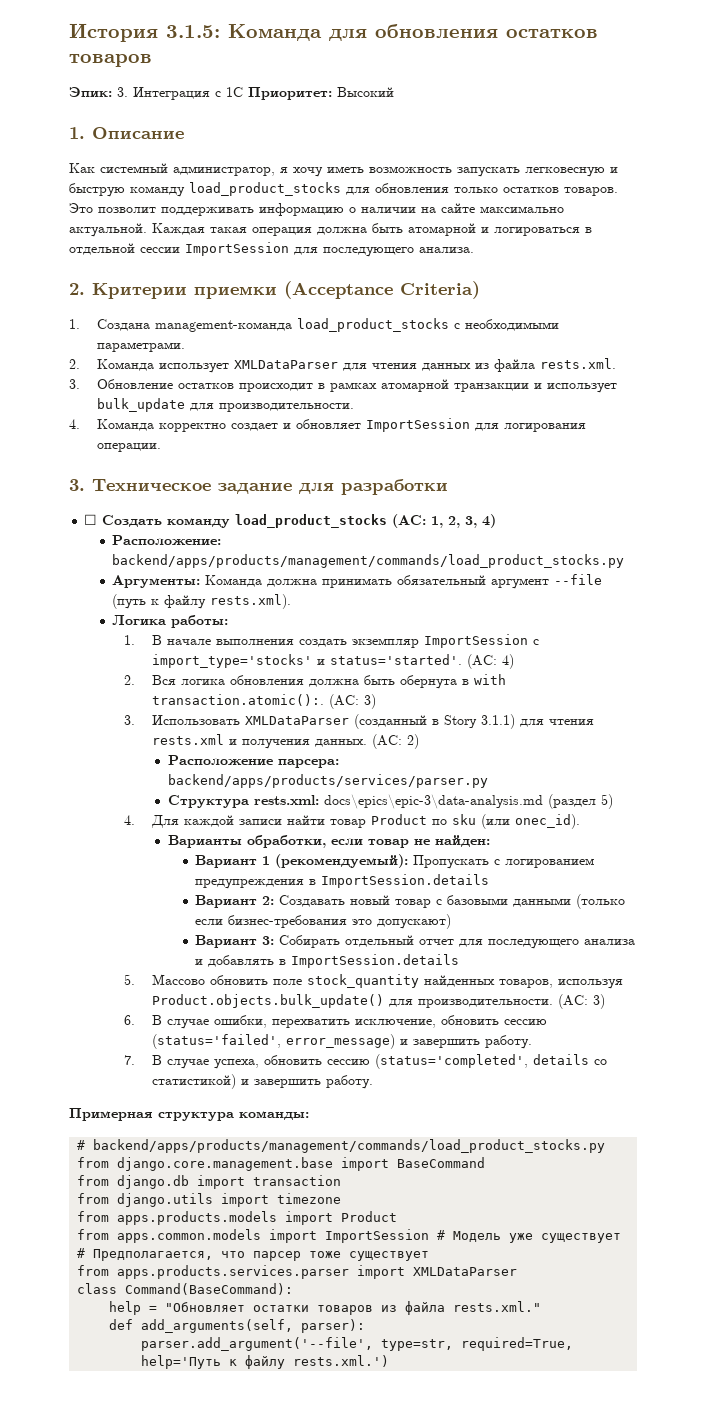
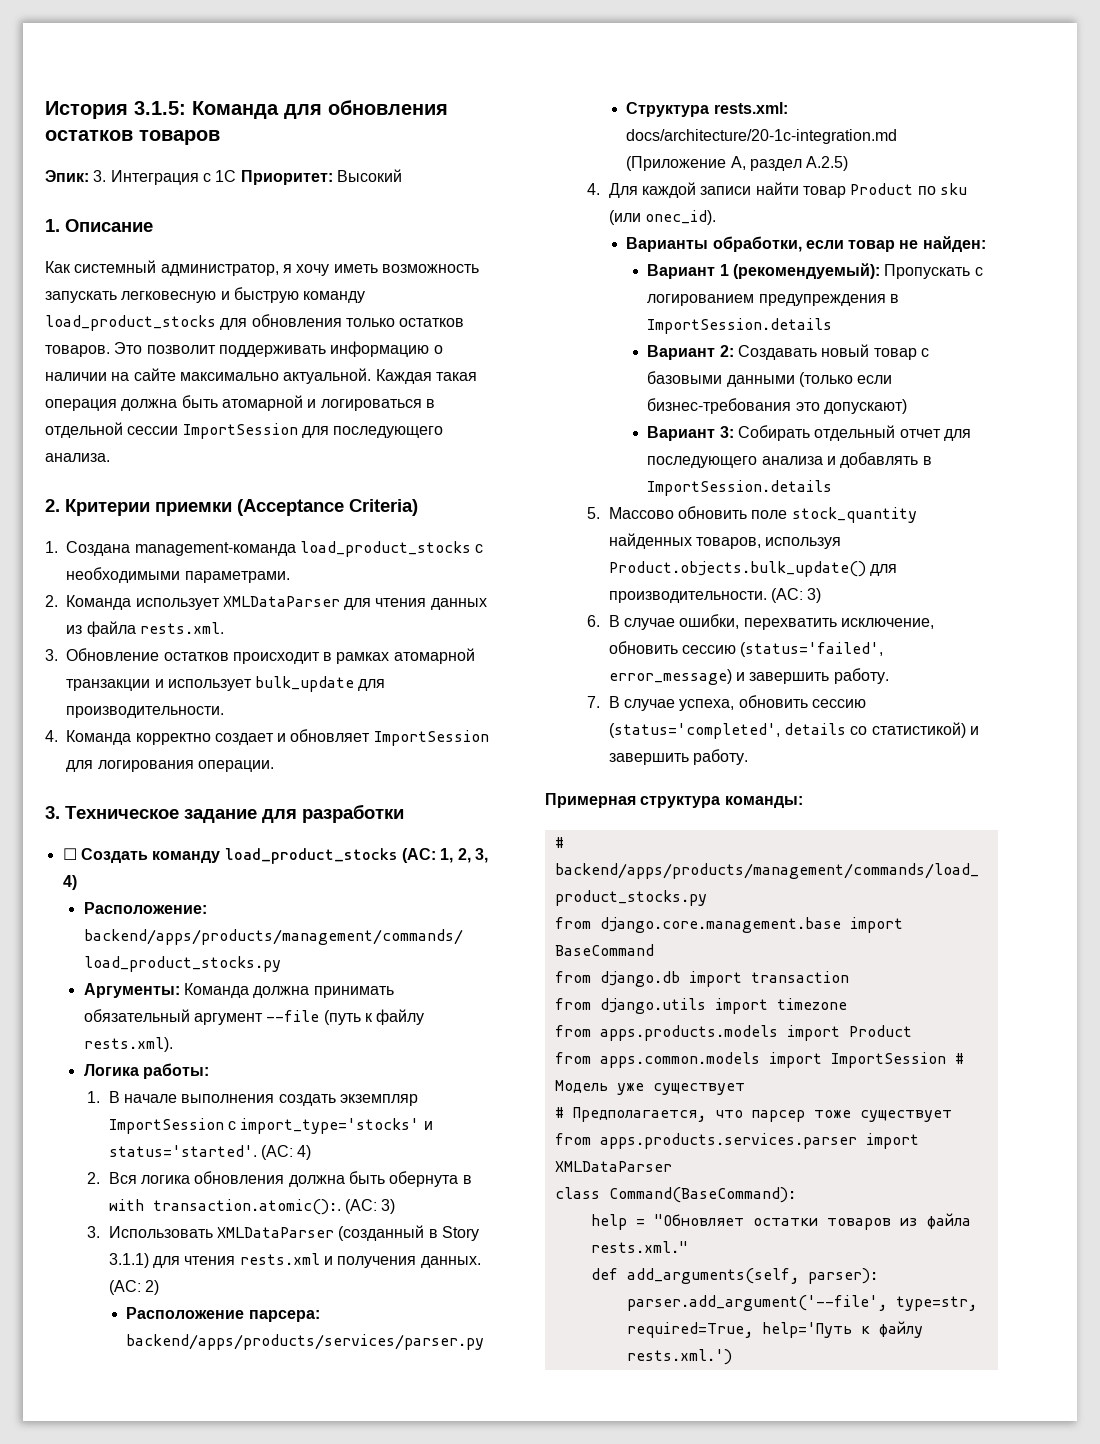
- Структура rests.xml: docs\epics\epic-3\data-analysis.md (раздел 5)
+ Структура rests.xml: docs/architecture/20-1c-integration.md (Приложение А, раздел А.2.5)

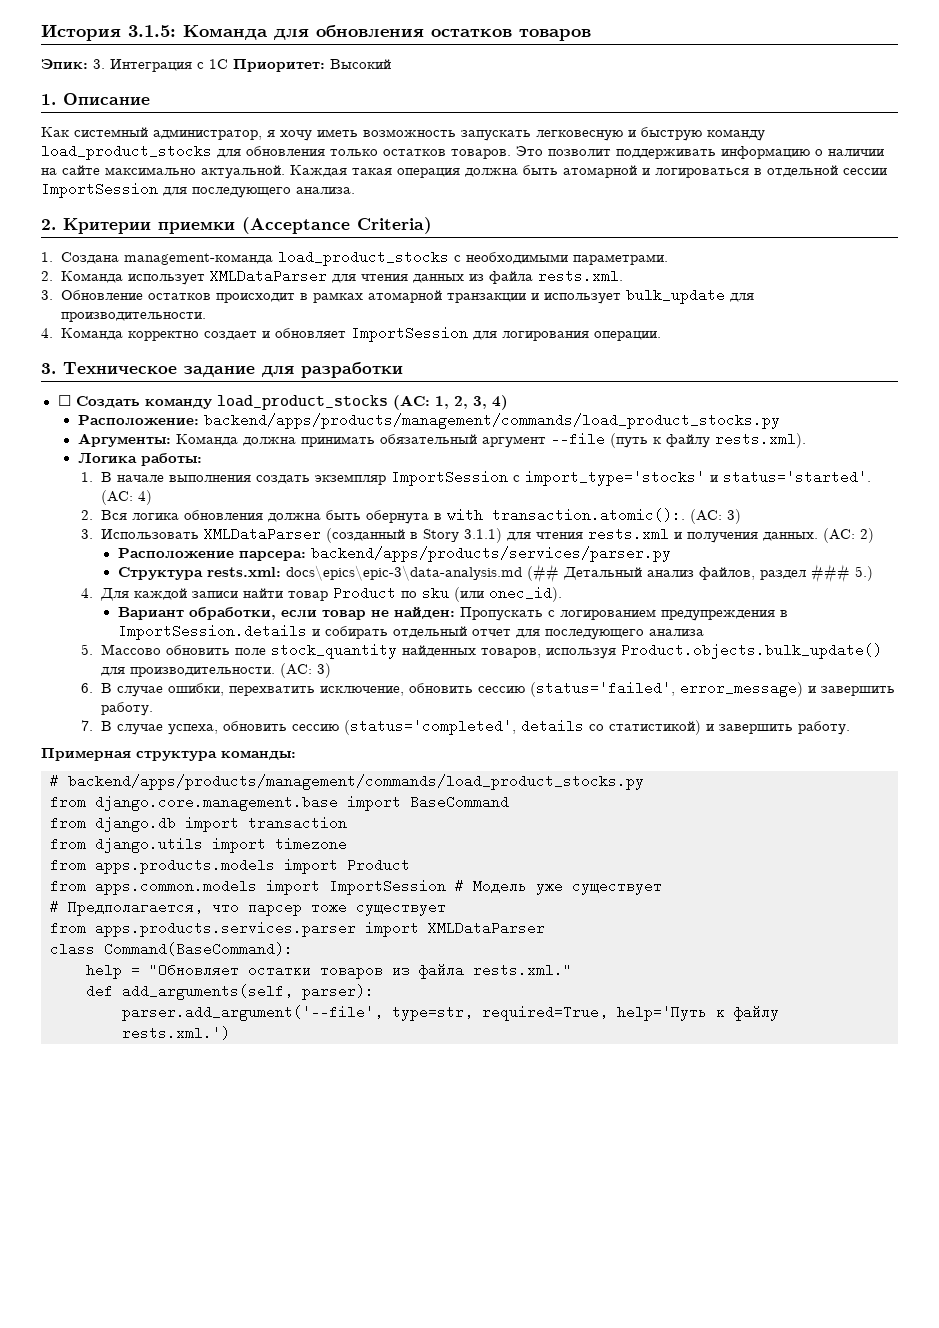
- Структура rests.xml: docs/architecture/20-1c-integration.md (Приложение А, раздел А.2.5)
+ Структура rests.xml: docs\epics\epic-3\data-analysis.md (## Детальный анализ файлов, раздел ### 5.)
- Варианты обработки, если товар не найден:
- Вариант 1 (рекомендуемый): Пропускать с логированием предупреждения в ImportSession.details
- Вариант 2: Создавать новый товар с базовыми данными (только если бизнес-требования это допускают)
- Вариант 3: Собирать отдельный отчет для последующего анализа и добавлять в ImportSession.details
+ Вариант обработки, если товар не найден: Пропускать с логированием предупреждения в ImportSession.details и собирать отдельный отчет для последующего анализа

